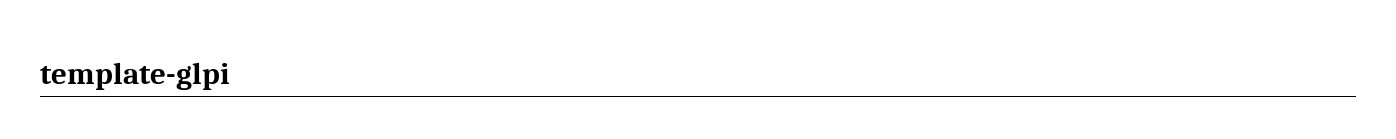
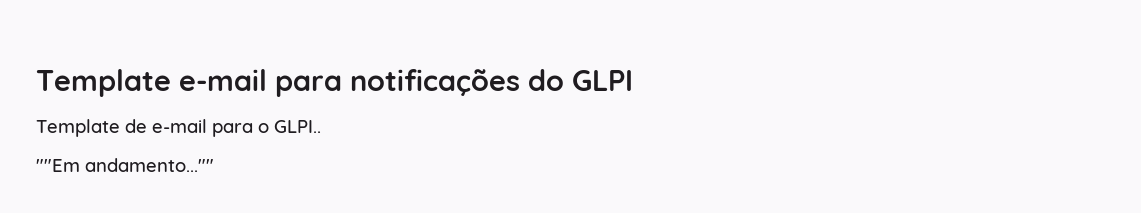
- template-glpi
+ Template e-mail para notificações do GLPI
+ Template de e-mail para o GLPI..
+ ""Em andamento...""

